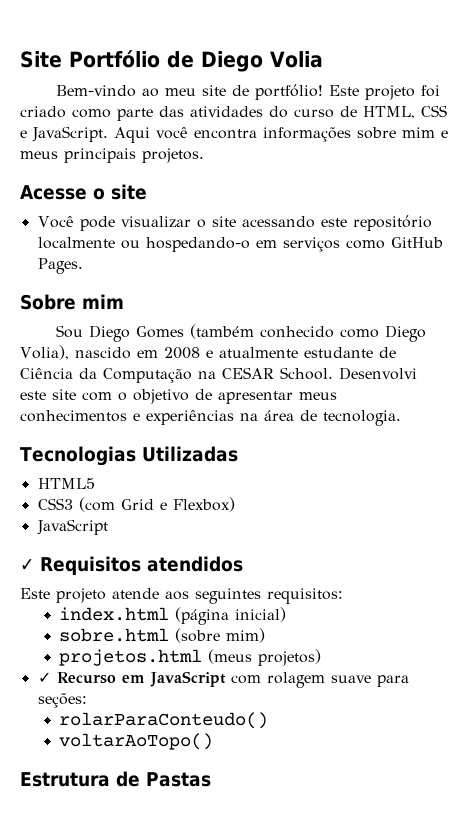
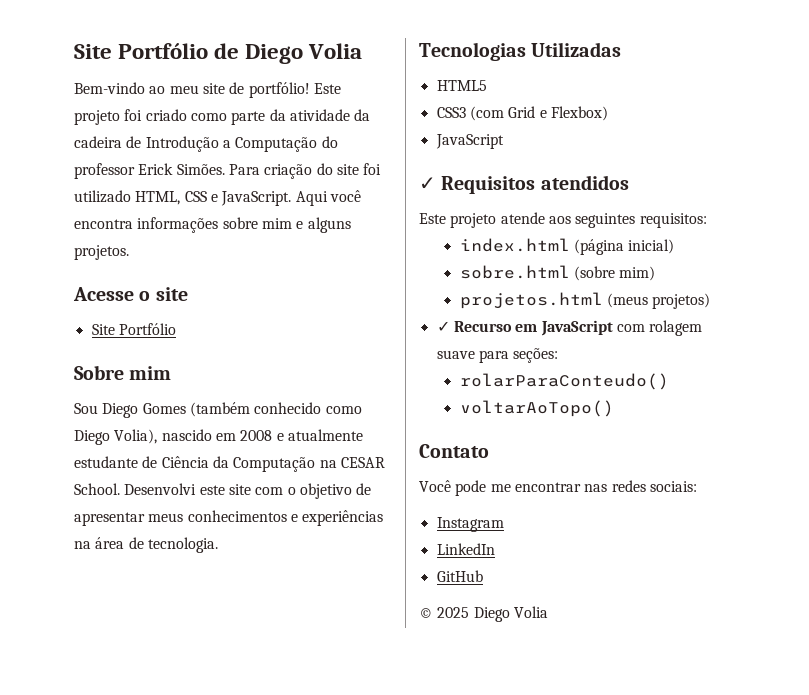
- Este projeto foi criado como parte das atividades do curso de HTML, CSS e JavaScript.
+ Este projeto foi criado como parte da atividade da cadeira de Introdução a Computação do professor Erick Simões. Para criação do site foi utilizado HTML, CSS e JavaScript.
- Aqui você encontra informações sobre mim e meus principais projetos.
+ Aqui você encontra informações sobre mim e alguns projetos.
  Acesse o site
- Você pode visualizar o site acessando este repositório localmente ou hospedando-o em serviços como GitHub Pages.
+ Site Portfólio
- Estrutura de Pastas
+ Contato
+ Você pode me encontrar nas redes sociais:
+ Instagram
+ LinkedIn
+ GitHub
+ © 2025 Diego Volia

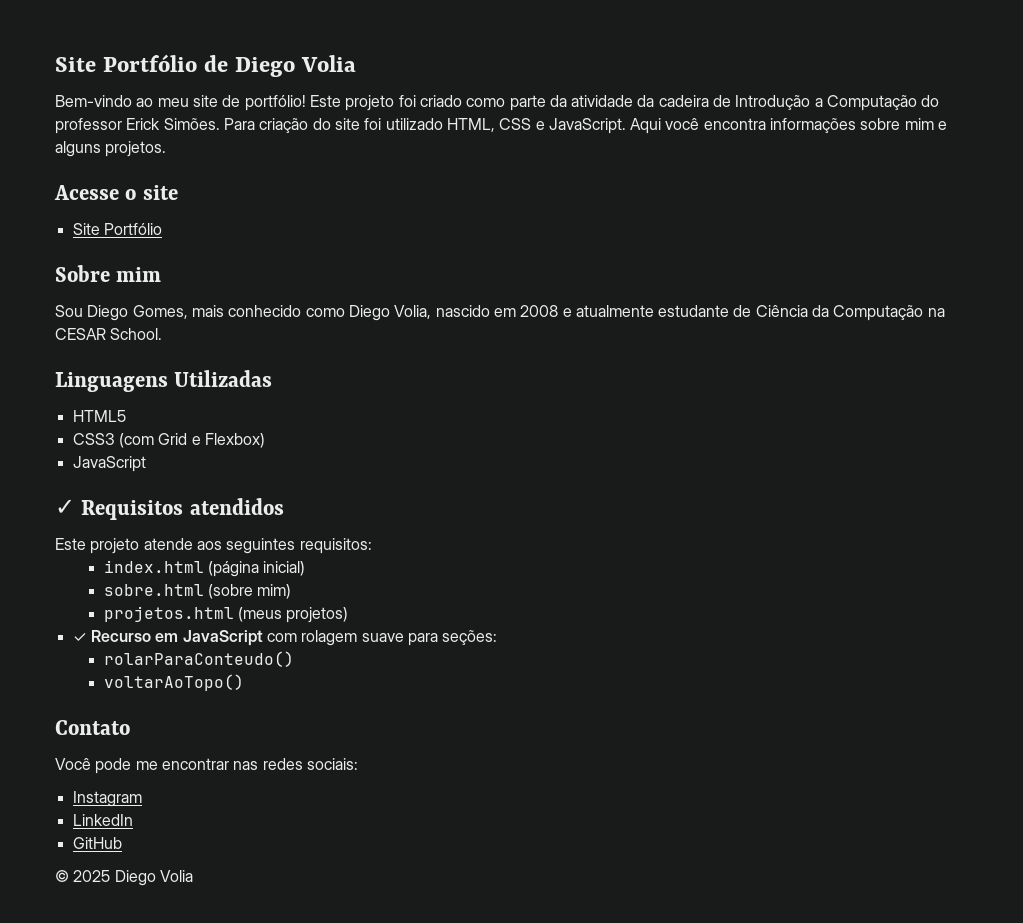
- Sou Diego Gomes (também conhecido como Diego Volia), nascido em 2008 e atualmente estudante de Ciência da Computação na CESAR School. Desenvolvi este site com o objetivo de apresentar meus conhecimentos e experiências na área de tecnologia.
- Tecnologias Utilizadas
+ Sou Diego Gomes, mais conhecido como Diego Volia, nascido em 2008 e atualmente estudante de Ciência da Computação na CESAR School.
+ Linguagens Utilizadas

